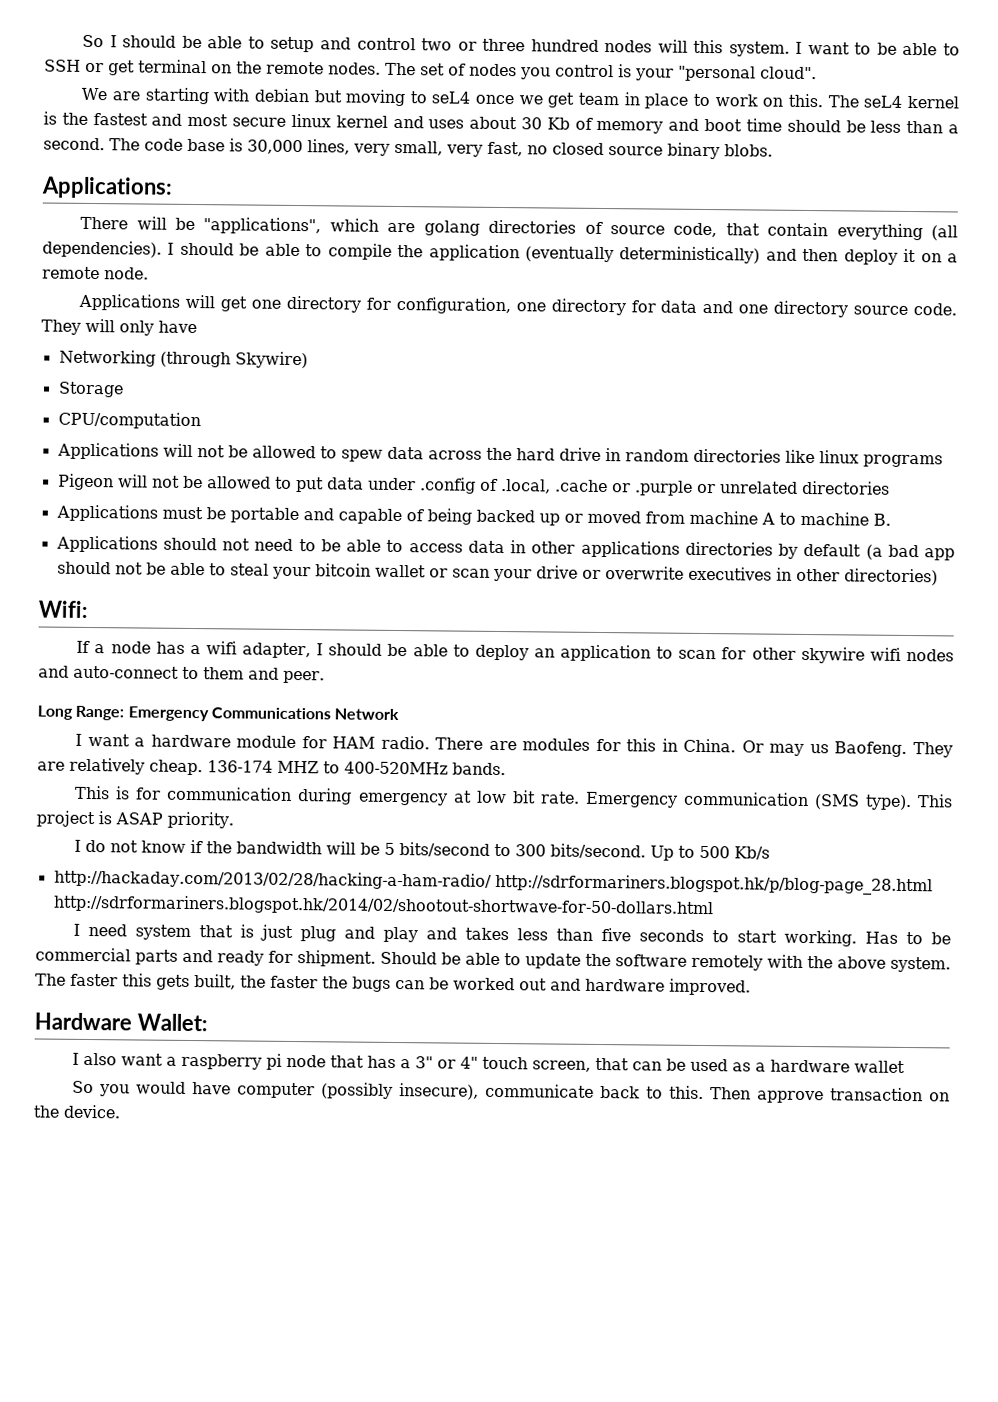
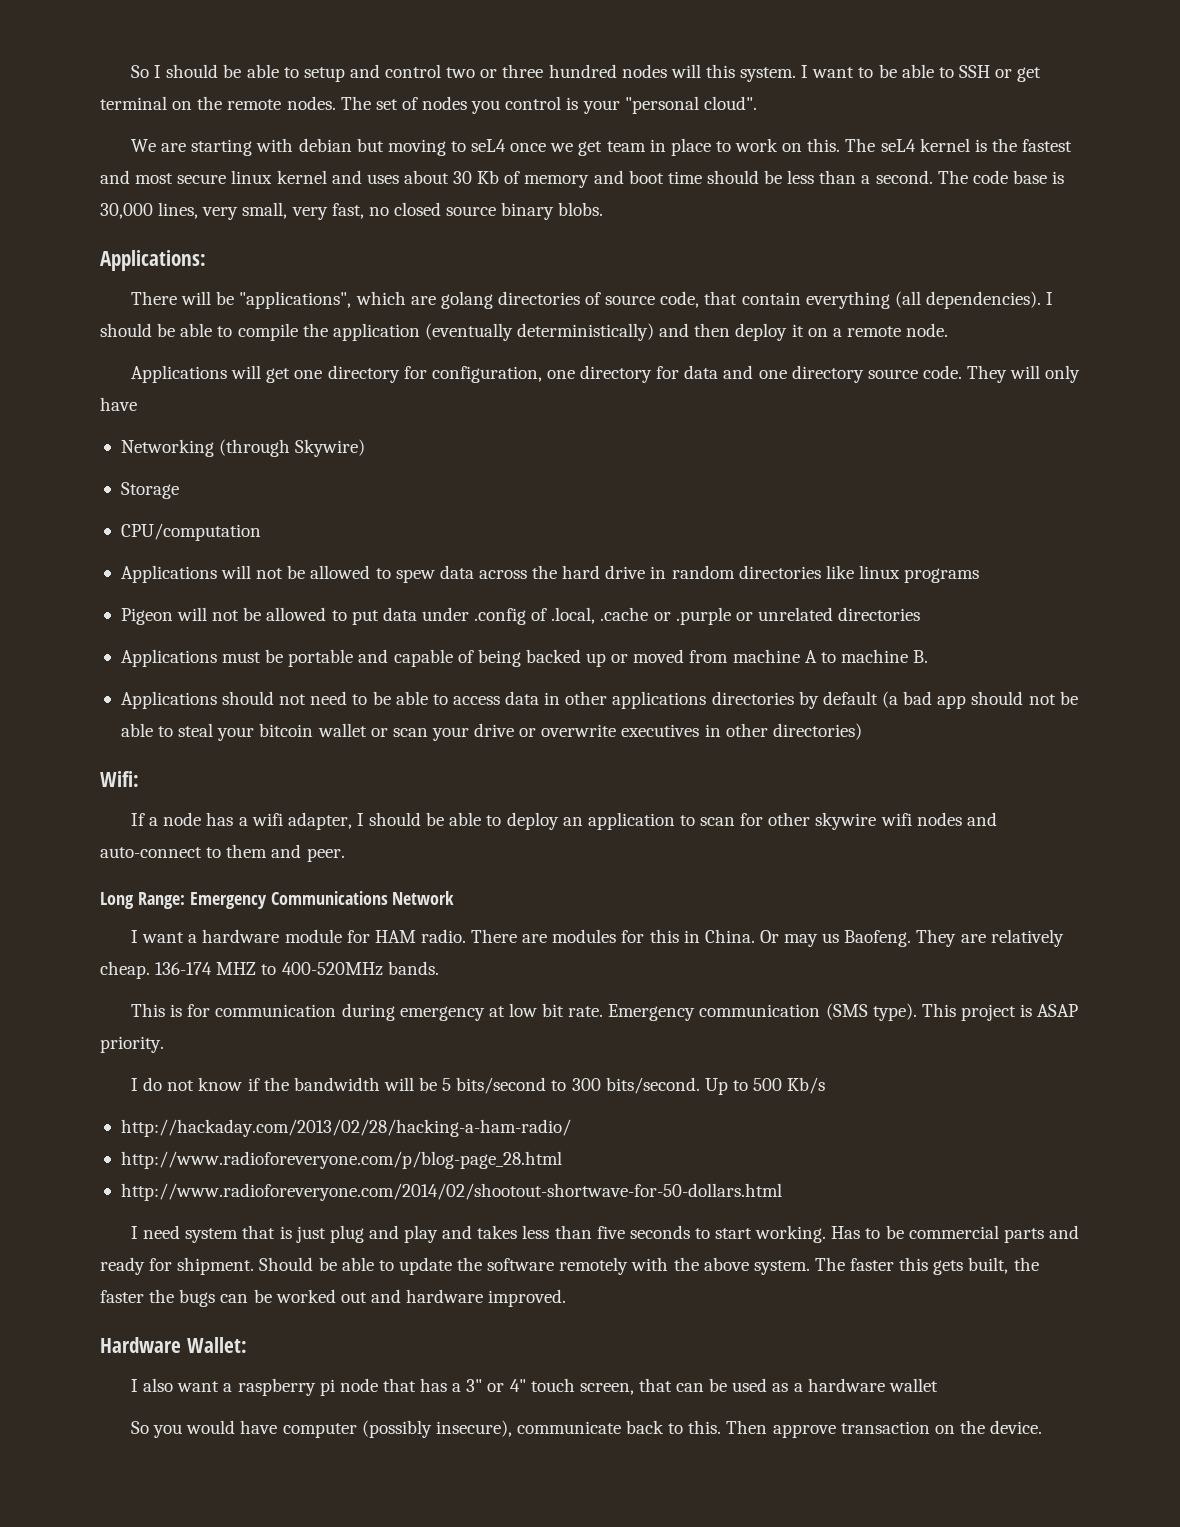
- http://hackaday.com/2013/02/28/hacking-a-ham-radio/ http://sdrformariners.blogspot.hk/p/blog-page_28.html http://sdrformariners.blogspot.hk/2014/02/shootout-shortwave-for-50-dollars.html
+ http://hackaday.com/2013/02/28/hacking-a-ham-radio/
+ http://www.radioforeveryone.com/p/blog-page_28.html
+ http://www.radioforeveryone.com/2014/02/shootout-shortwave-for-50-dollars.html

